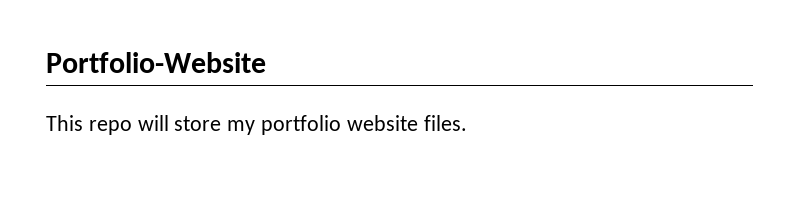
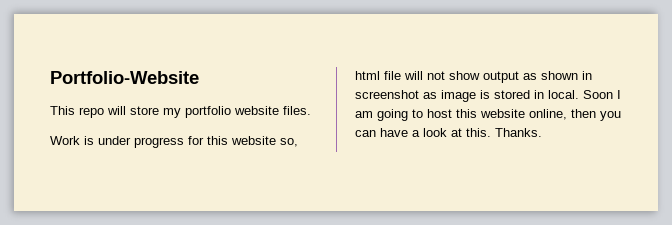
+ Work is under progress for this website so, html file will not show output as shown in screenshot as image is stored in local. Soon I am going to host this website online, then you can have a look at this. Thanks.

